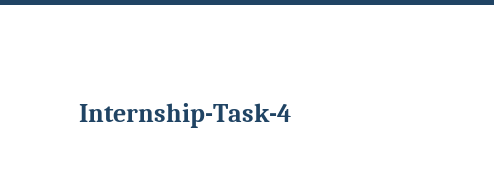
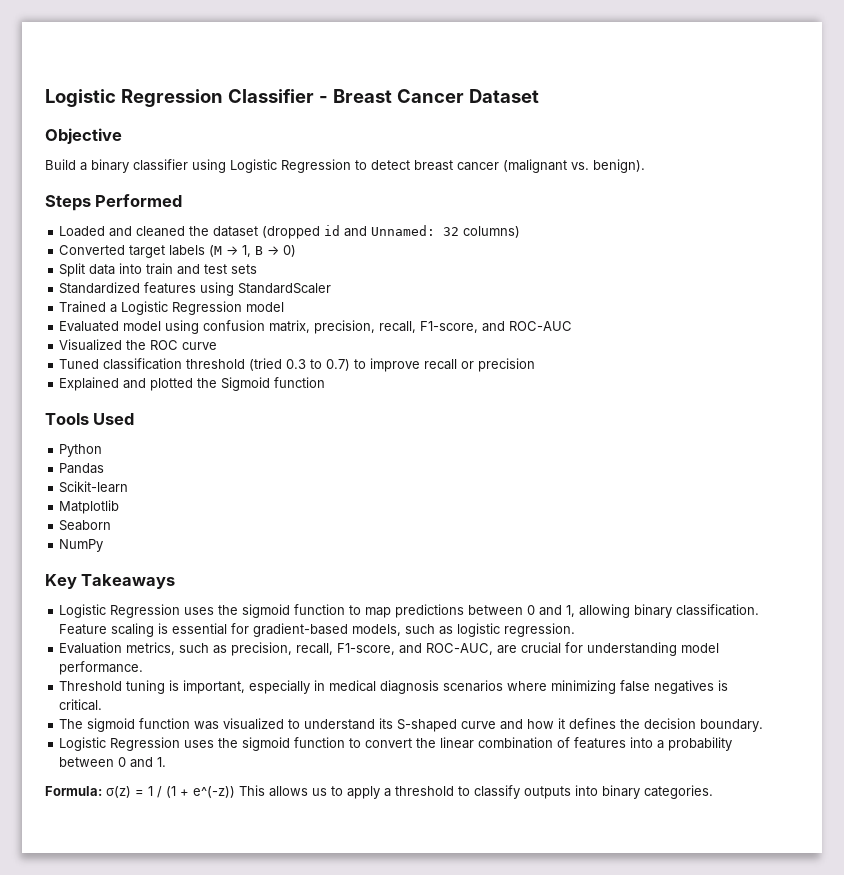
- Internship-Task-4
+ Logistic Regression Classifier - Breast Cancer Dataset
+ Objective
+ Build a binary classifier using Logistic Regression to detect breast cancer (malignant vs. benign).
+ Steps Performed
+ Loaded and cleaned the dataset (dropped id and Unnamed: 32 columns)
+ Converted target labels (M → 1, B → 0)
+ Split data into train and test sets
+ Standardized features using StandardScaler
+ Trained a Logistic Regression model
+ Evaluated model using confusion matrix, precision, recall, F1-score, and ROC-AUC
+ Visualized the ROC curve
+ Tuned classification threshold (tried 0.3 to 0.7) to improve recall or precision
+ Explained and plotted the Sigmoid function
+ Tools Used
+ Python
+ Pandas
+ Scikit-learn
+ Matplotlib
+ Seaborn
+ NumPy
+ Key Takeaways
+ Logistic Regression uses the sigmoid function to map predictions between 0 and 1, allowing binary classification. Feature scaling is essential for gradient-based models, such as logistic regression.
+ Evaluation metrics, such as precision, recall, F1-score, and ROC-AUC, are crucial for understanding model performance.
+ Threshold tuning is important, especially in medical diagnosis scenarios where minimizing false negatives is critical.
+ The sigmoid function was visualized to understand its S-shaped curve and how it defines the decision boundary.
+ Logistic Regression uses the sigmoid function to convert the linear combination of features into a probability between 0 and 1.
+ Formula: σ(z) = 1 / (1 + e^(-z)) This allows us to apply a threshold to classify outputs into binary categories.

